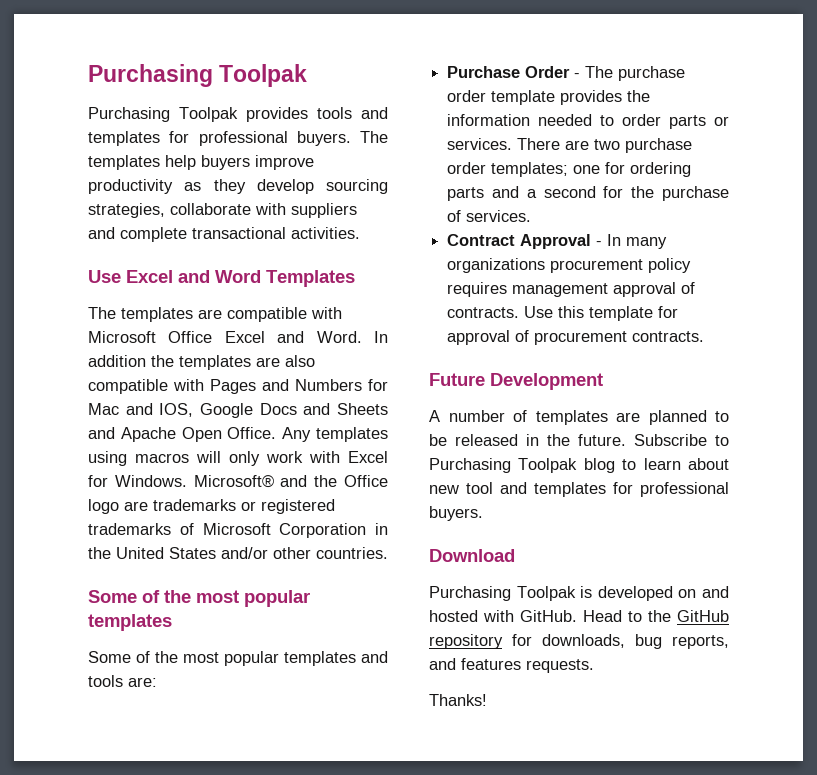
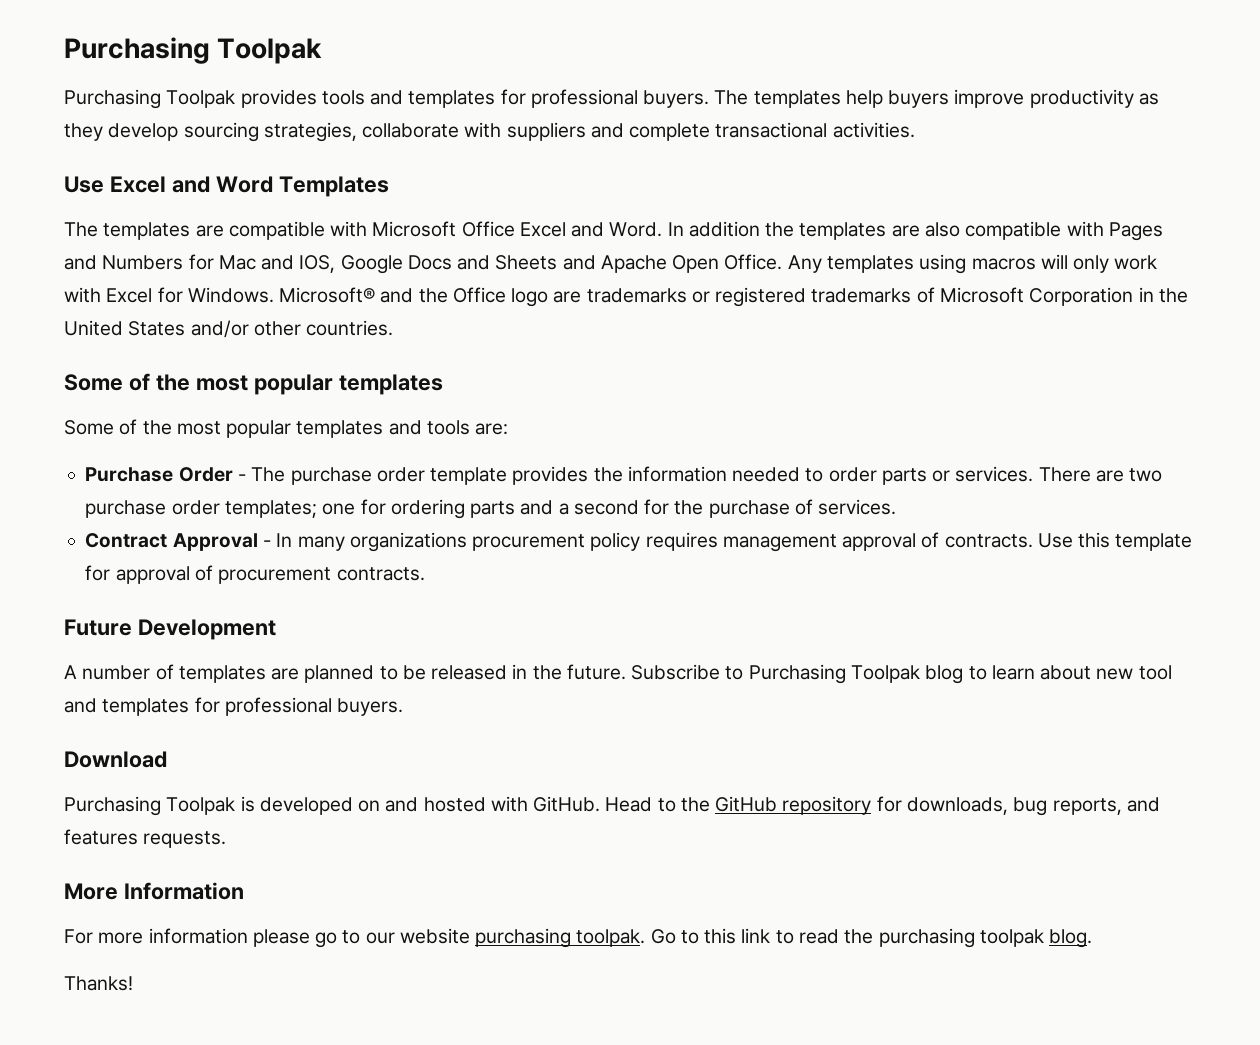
+ More Information
+ For more information please go to our website purchasing toolpak. Go to this link to read the purchasing toolpak blog.

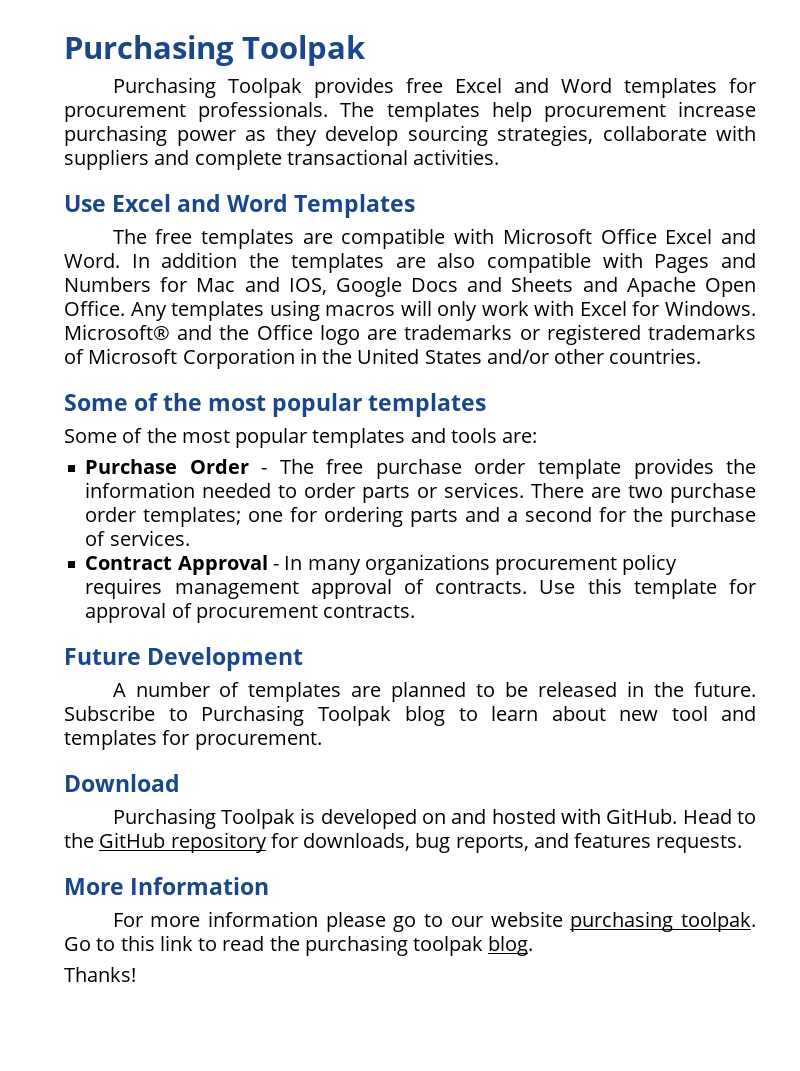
- Purchasing Toolpak provides tools and templates for professional buyers. The templates help buyers improve productivity as they develop sourcing strategies, collaborate with suppliers and complete transactional activities.
+ Purchasing Toolpak provides free Excel and Word templates for procurement professionals. The templates help procurement increase purchasing power as they develop sourcing strategies, collaborate with suppliers and complete transactional activities.
- The templates are compatible with Microsoft Office Excel and Word.
+ The free templates are compatible with Microsoft Office Excel and Word.
- Purchase Order - The purchase order template provides the information needed to order parts or services.
+ Purchase Order - The free purchase order template provides the information needed to order parts or services.
- Subscribe to Purchasing Toolpak blog to learn about new tool and templates for professional buyers.
+ Subscribe to Purchasing Toolpak blog to learn about new tool and templates for procurement.

